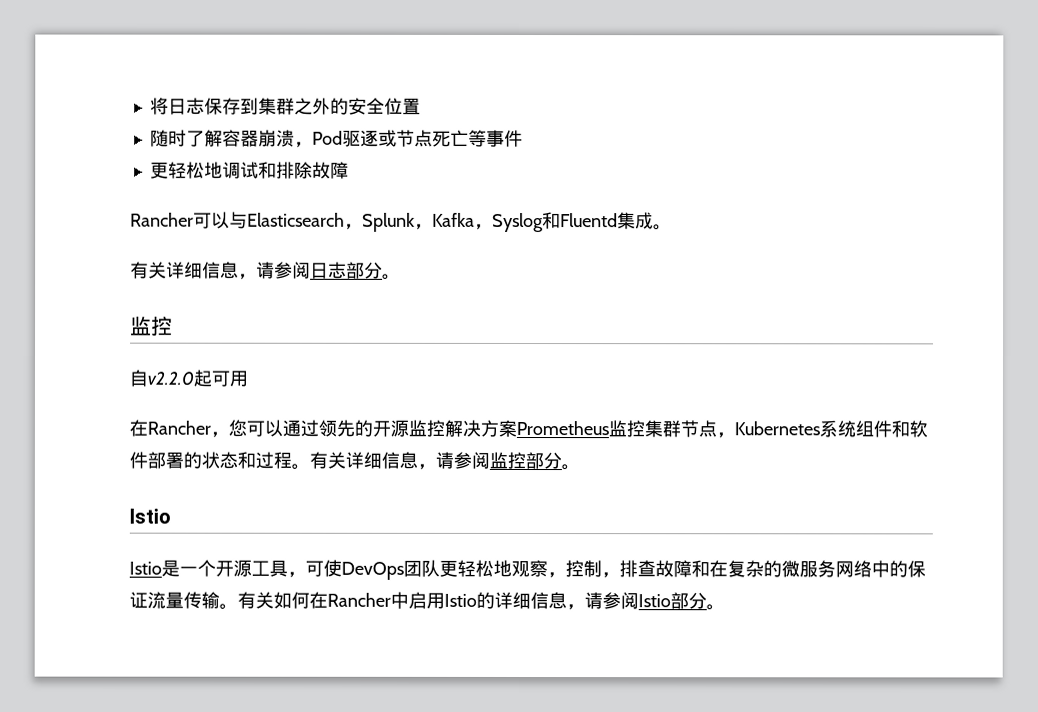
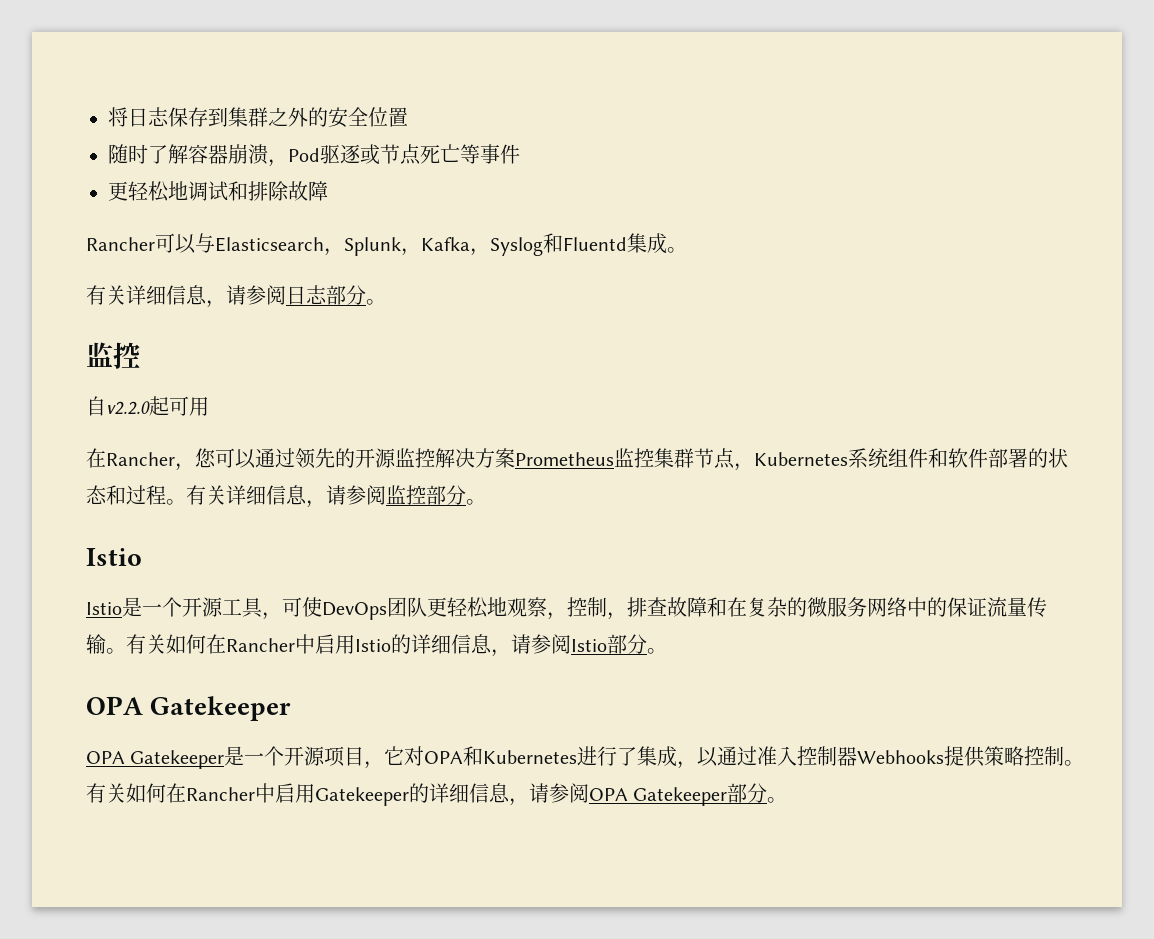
  有关如何在Rancher中启用Istio的详细信息，请参阅Istio部分。
+ OPA Gatekeeper
+ OPA Gatekeeper是一个开源项目，它对OPA和Kubernetes进行了集成，以通过准入控制器Webhooks提供策略控制。有关如何在Rancher中启用Gatekeeper的详细信息，请参阅OPA Gatekeeper部分。

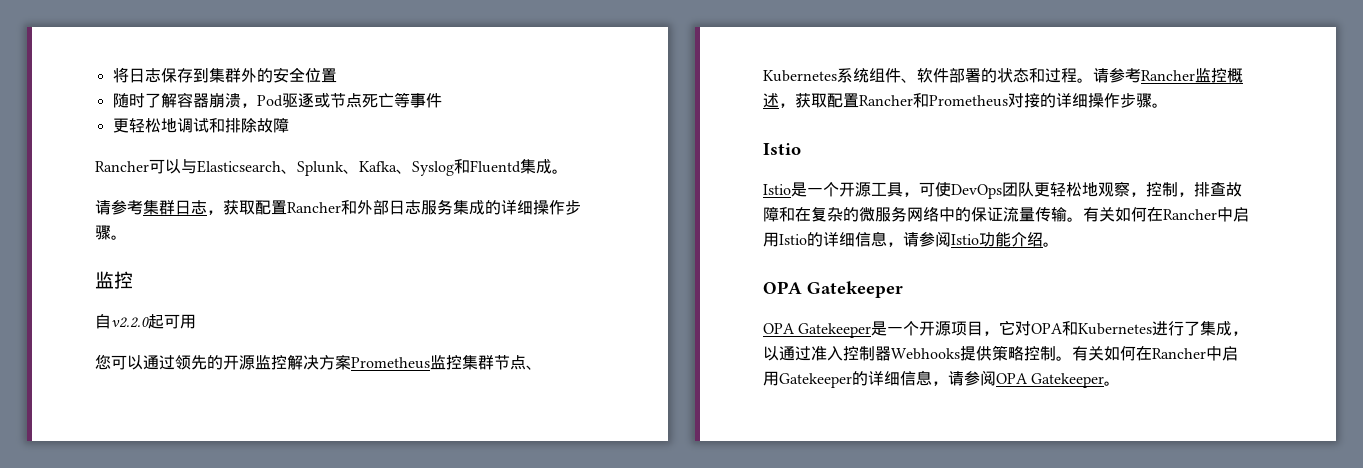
- 将日志保存到集群之外的安全位置
+ 将日志保存到集群外的安全位置
- Rancher可以与Elasticsearch，Splunk，Kafka，Syslog和Fluentd集成。
+ Rancher可以与Elasticsearch、Splunk、Kafka、Syslog和Fluentd集成。
- 有关详细信息，请参阅日志部分。
+ 请参考集群日志，获取配置Rancher和外部日志服务集成的详细操作步骤。
- 在Rancher，您可以通过领先的开源监控解决方案Prometheus监控集群节点，Kubernetes系统组件和软件部署的状态和过程。
+ 您可以通过领先的开源监控解决方案Prometheus监控集群节点、Kubernetes系统组件、软件部署的状态和过程。
- 有关详细信息，请参阅监控部分。
+ 请参考Rancher监控概述，获取配置Rancher和Prometheus对接的详细操作步骤。
- 有关如何在Rancher中启用Istio的详细信息，请参阅Istio部分。
+ 有关如何在Rancher中启用Istio的详细信息，请参阅Istio功能介绍。
- 有关如何在Rancher中启用Gatekeeper的详细信息，请参阅OPA Gatekeeper部分。
+ 有关如何在Rancher中启用Gatekeeper的详细信息，请参阅OPA Gatekeeper。

